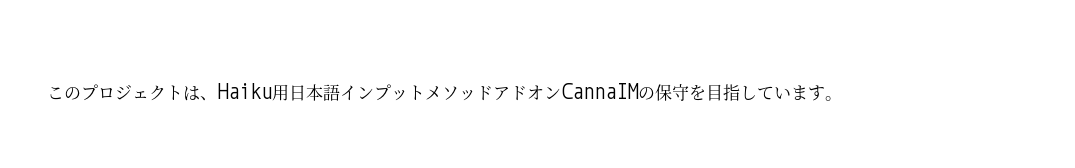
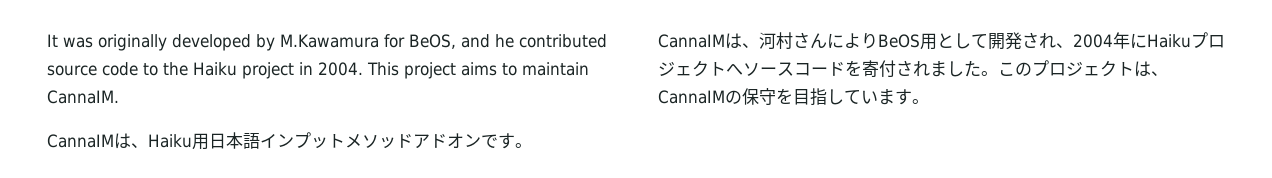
- このプロジェクトは、Haiku用日本語インプットメソッドアドオンCannaIMの保守を目指しています。
+ It was originally developed by M.Kawamura for BeOS, and he contributed source code to the Haiku project in 2004. This project aims to maintain CannaIM.
+ CannaIMは、Haiku用日本語インプットメソッドアドオンです。
+ CannaIMは、河村さんによりBeOS用として開発され、2004年にHaikuプロジェクトへソースコードを寄付されました。このプロジェクトは、CannaIMの保守を目指しています。

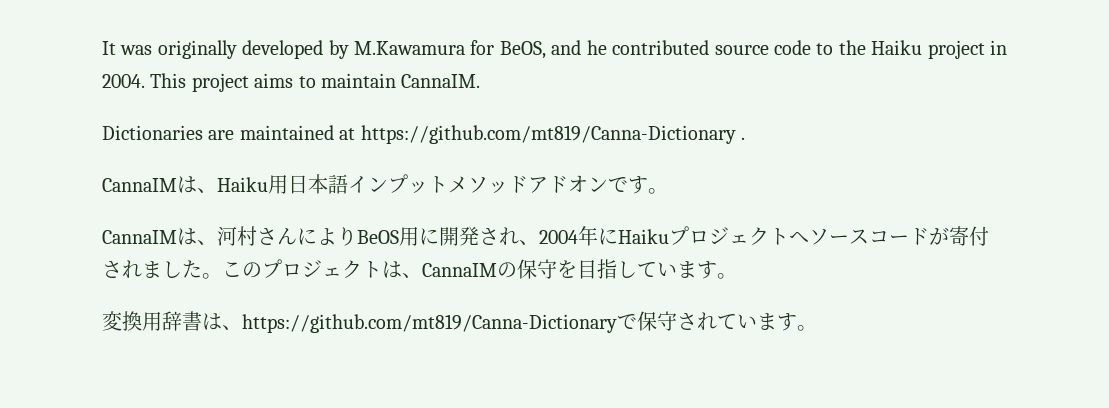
+ Dictionaries are maintained at https://github.com/mt819/Canna-Dictionary .
- CannaIMは、河村さんによりBeOS用として開発され、2004年にHaikuプロジェクトへソースコードを寄付されました。
+ CannaIMは、河村さんによりBeOS用に開発され、2004年にHaikuプロジェクトへソースコードが寄付されました。
+ 変換用辞書は、https://github.com/mt819/Canna-Dictionaryで保守されています。

